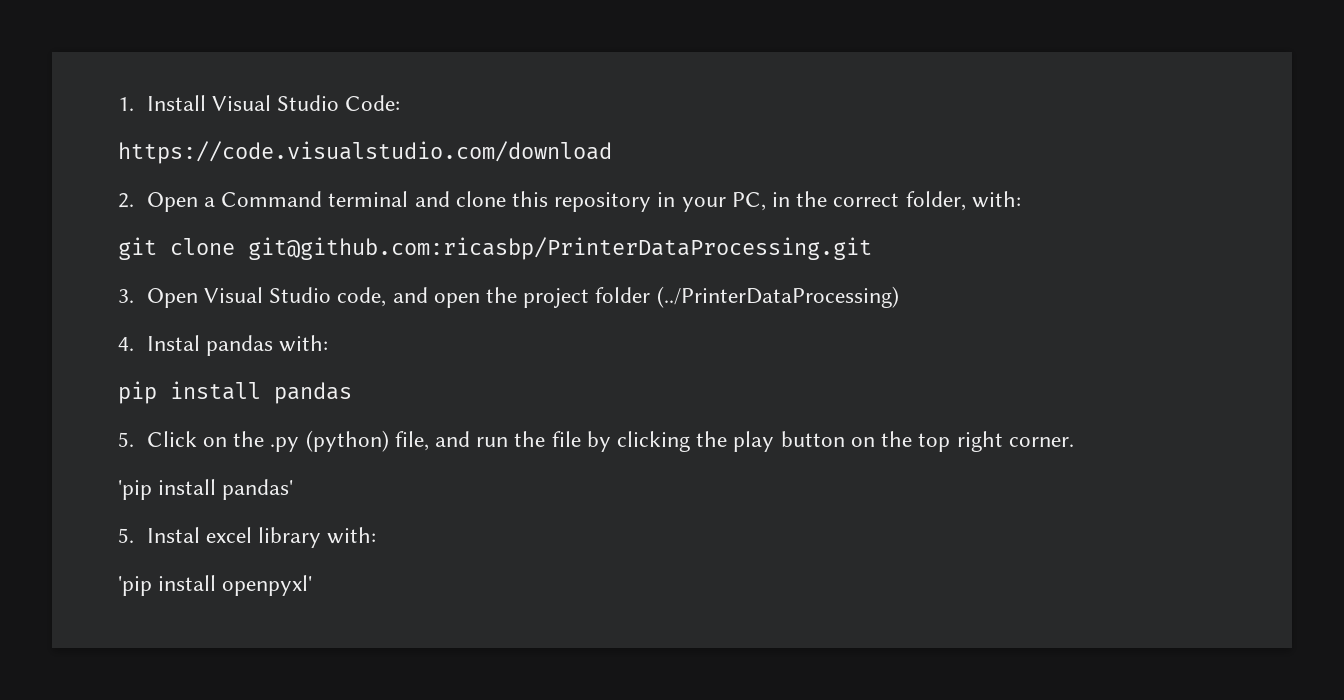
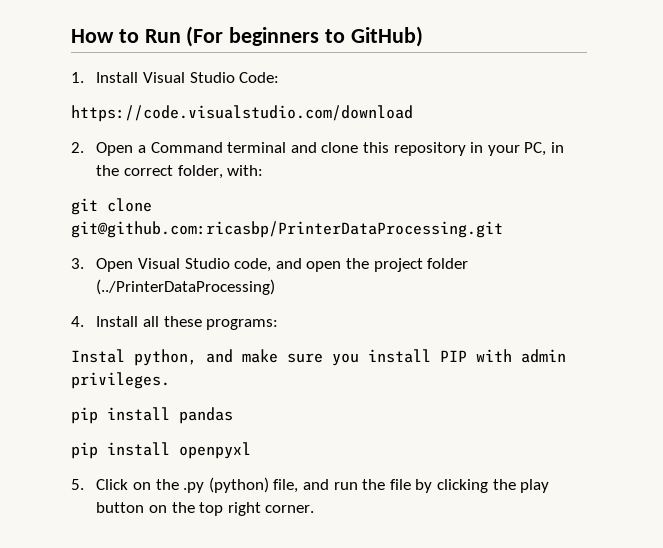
+ How to Run (For beginners to GitHub)
- 4. Instal pandas with:
+ 4. Install all these programs:
+ Instal python, and make sure you install PIP with admin privileges.
+ pip install openpyxl
- 'pip install pandas'
- 5. Instal excel library with:
- 'pip install openpyxl'

